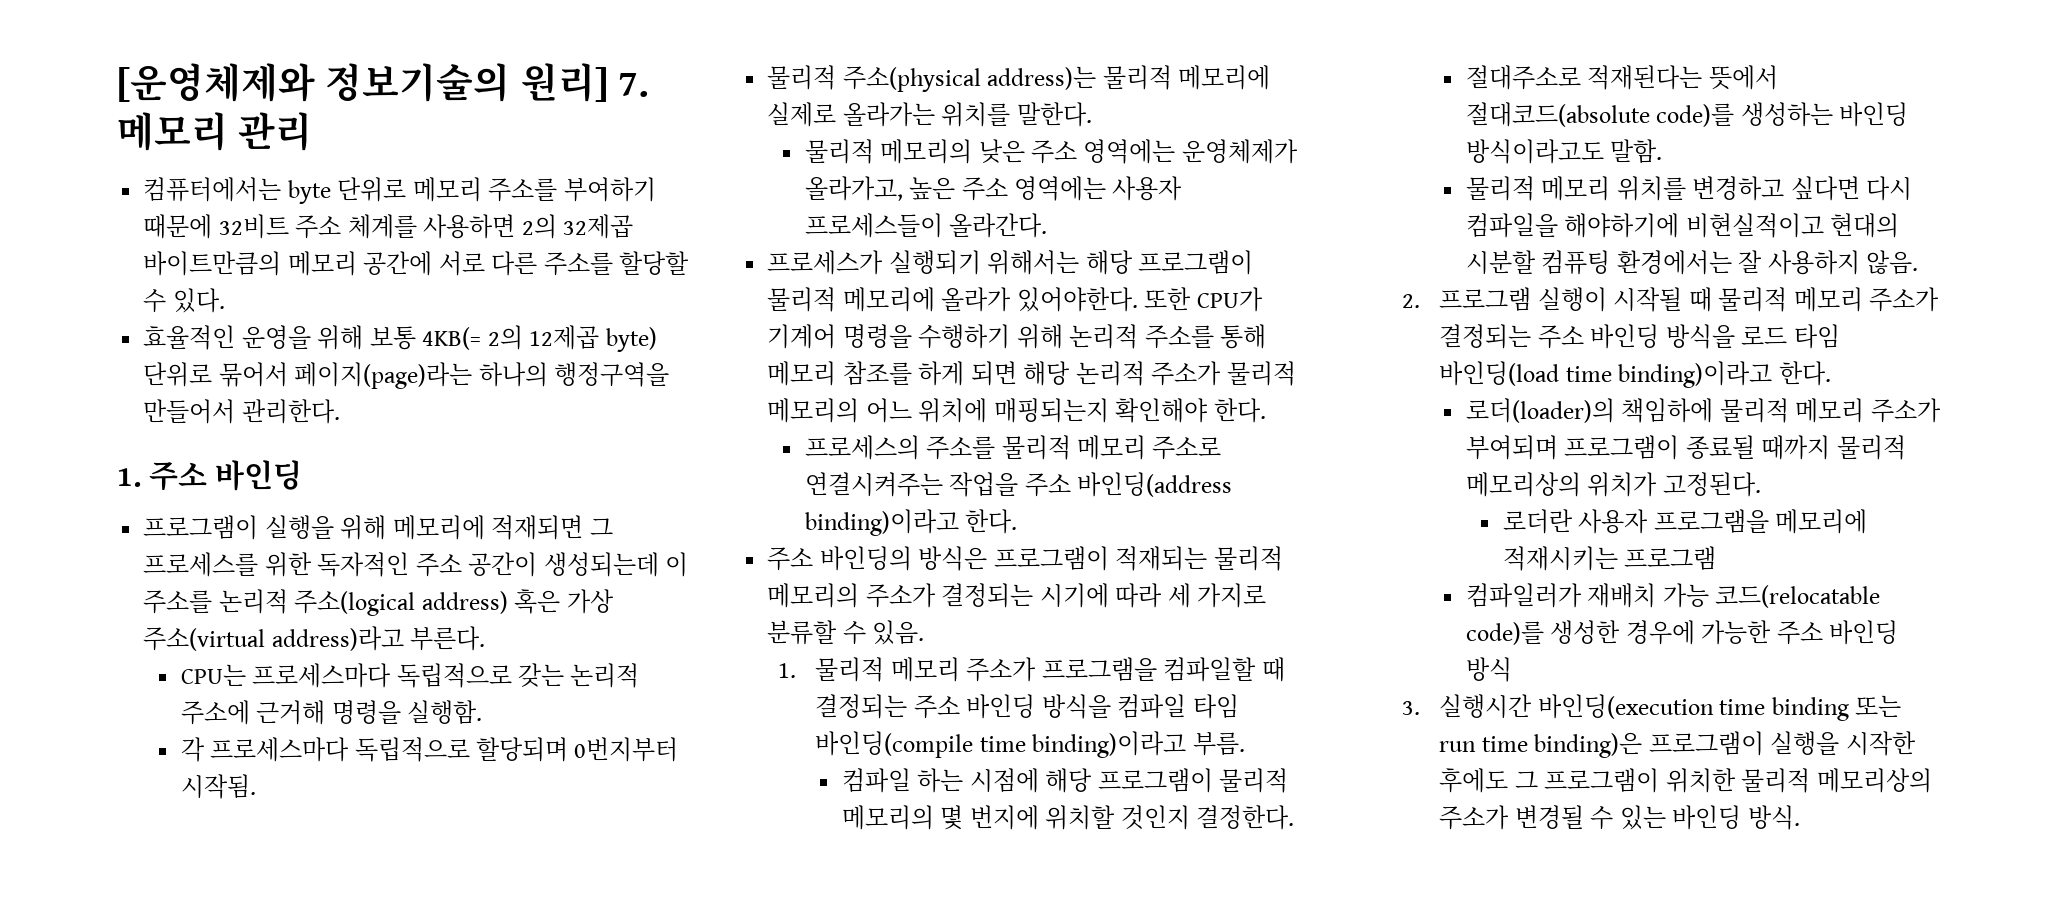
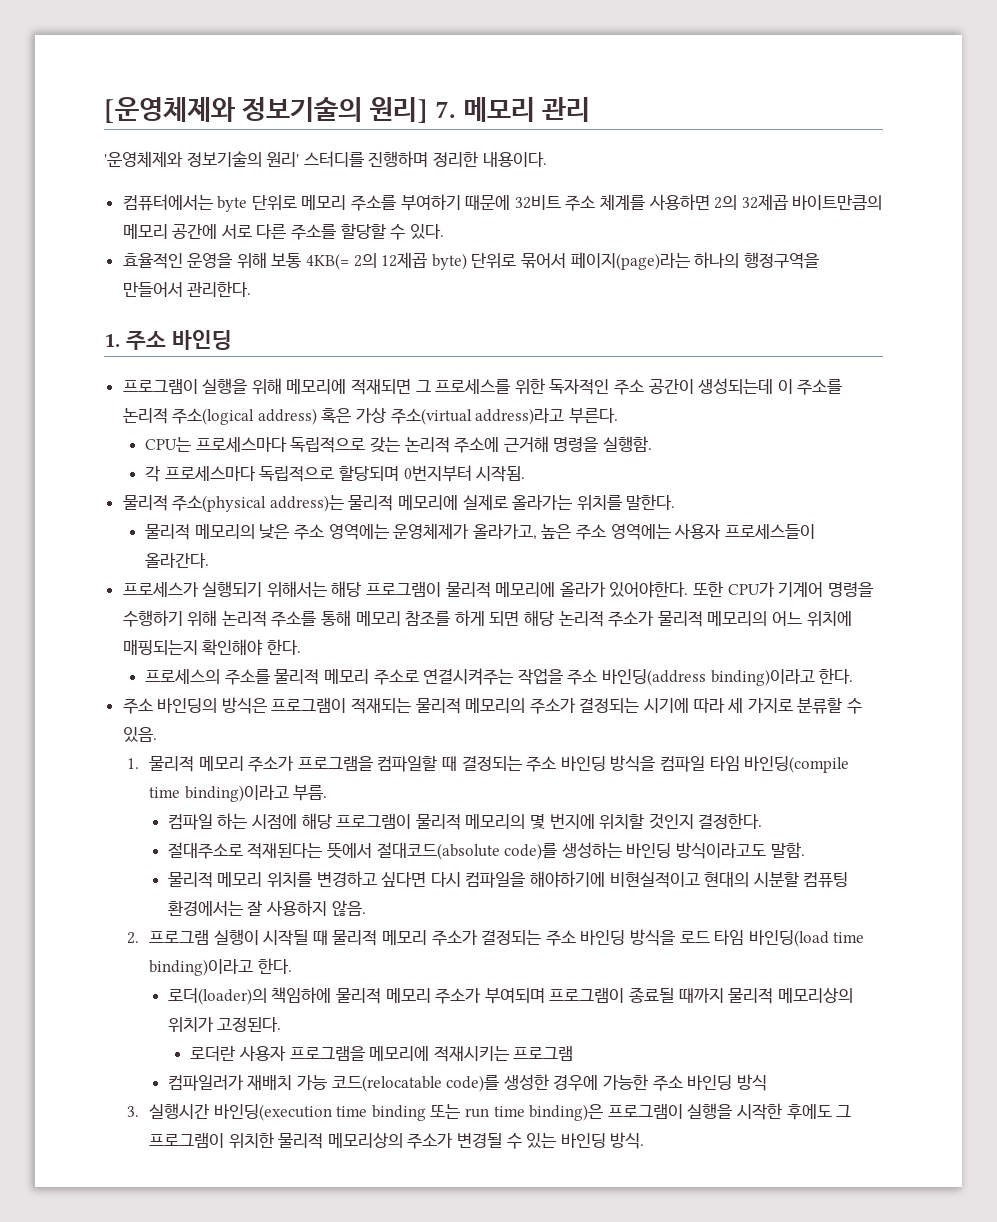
+ '운영체제와 정보기술의 원리' 스터디를 진행하며 정리한 내용이다.

